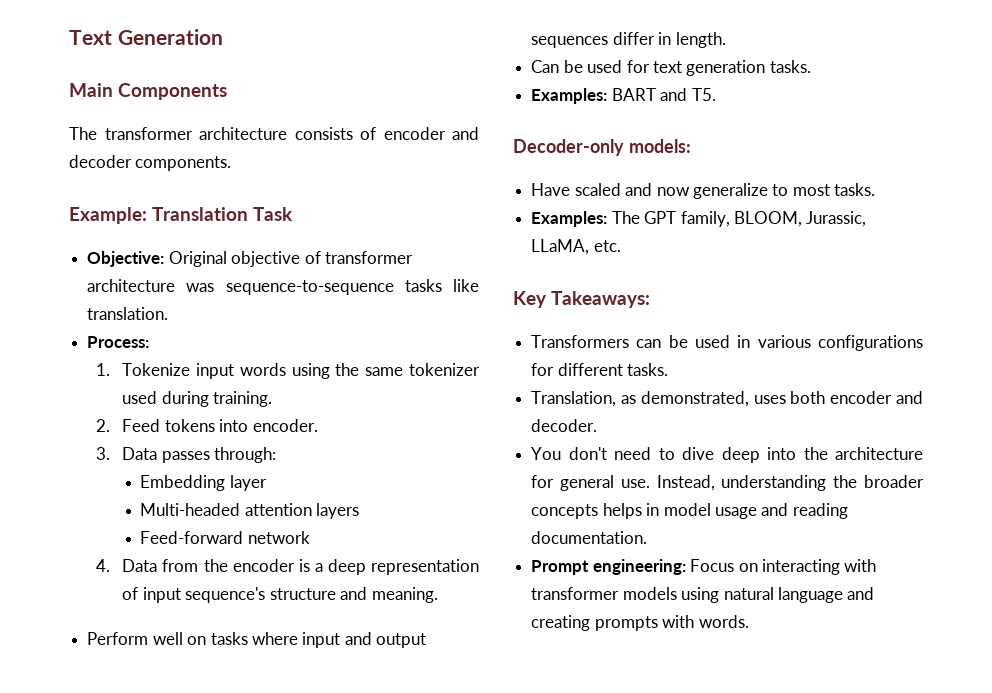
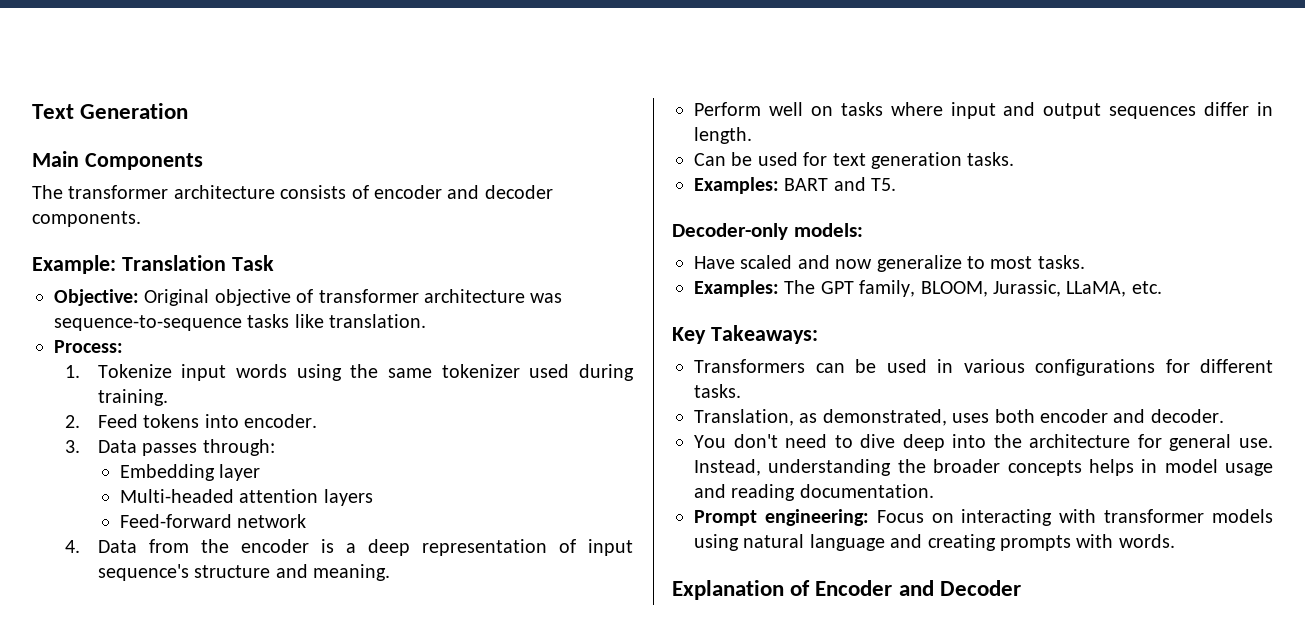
+ Explanation of Encoder and Decoder

